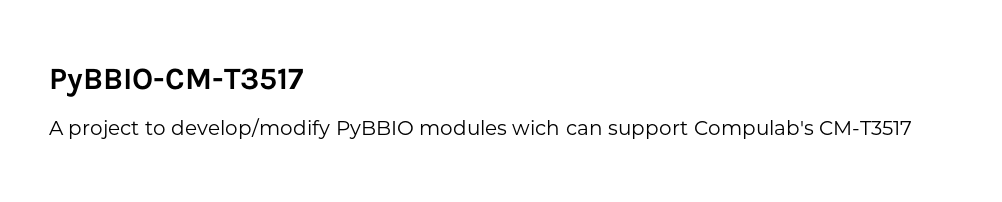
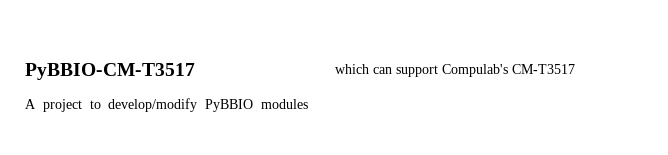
- A project to develop/modify PyBBIO modules wich can support Compulab's CM-T3517
+ A project to develop/modify PyBBIO modules which can support Compulab's CM-T3517

